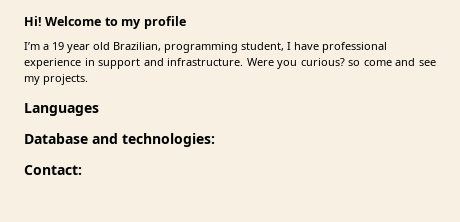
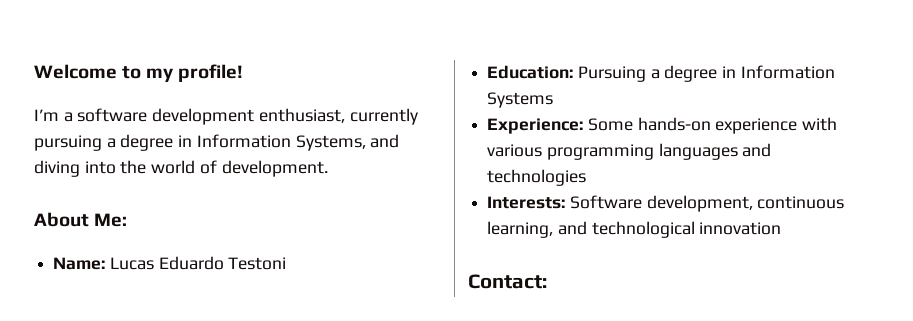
- Hi! Welcome to my profile
+ Welcome to my profile!
- I’m a 19 year old Brazilian, programming student, I have professional experience in support and infrastructure. Were you curious? so come and see my projects.
- Languages
- Database and technologies:
+ I’m a software development enthusiast, currently pursuing a degree in Information Systems, and diving into the world of development.
+ About Me:
+ Name: Lucas Eduardo Testoni
+ Education: Pursuing a degree in Information Systems
+ Experience: Some hands-on experience with various programming languages and technologies
+ Interests: Software development, continuous learning, and technological innovation

